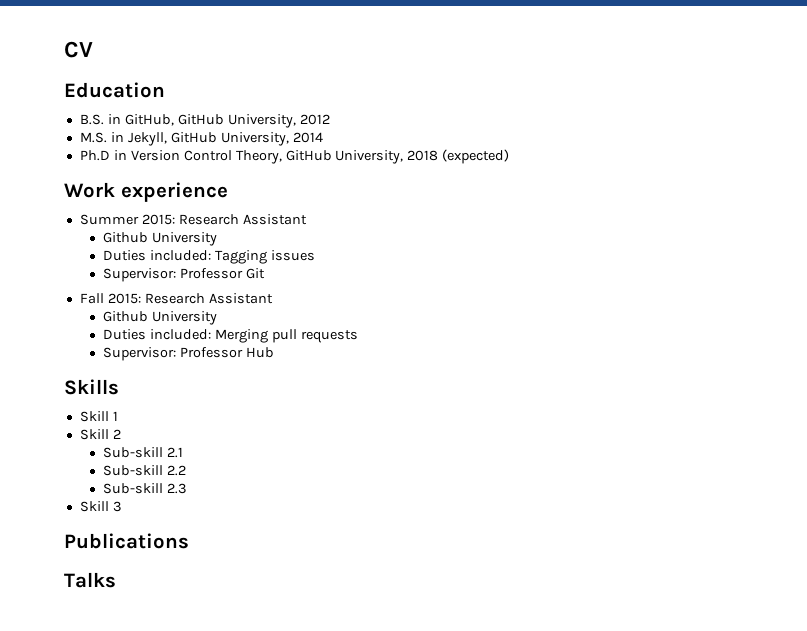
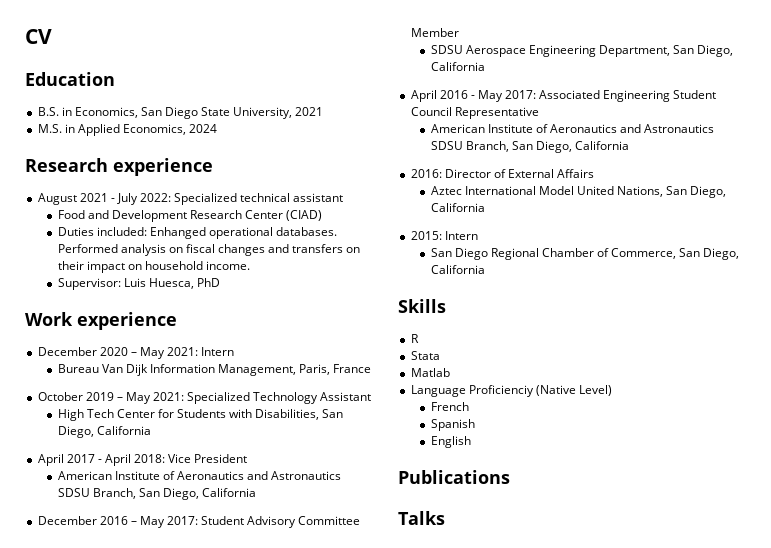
- B.S. in GitHub, GitHub University, 2012
- M.S. in Jekyll, GitHub University, 2014
- Ph.D in Version Control Theory, GitHub University, 2018 (expected)
+ B.S. in Economics, San Diego State University, 2021
+ M.S. in Applied Economics, 2024
+ Research experience
+ August 2021 - July 2022: Specialized technical assistant
+ Food and Development Research Center (CIAD)
+ Duties included: Enhanged operational databases. Performed analysis on fiscal changes and transfers on their impact on household income.
+ Supervisor: Luis Huesca, PhD
  Work experience
- Summer 2015: Research Assistant
- Github University
- Duties included: Tagging issues
- Supervisor: Professor Git
- Fall 2015: Research Assistant
- Github University
- Duties included: Merging pull requests
- Supervisor: Professor Hub
+ December 2020 – May 2021: Intern
+ Bureau Van Dijk Information Management, Paris, France
+ October 2019 – May 2021: Specialized Technology Assistant
+ High Tech Center for Students with Disabilities, San Diego, California
+ April 2017 - April 2018: Vice President
+ American Institute of Aeronautics and Astronautics SDSU Branch, San Diego, California
+ December 2016 – May 2017: Student Advisory Committee Member
+ SDSU Aerospace Engineering Department, San Diego, California
+ April 2016 - May 2017: Associated Engineering Student Council Representative
+ American Institute of Aeronautics and Astronautics SDSU Branch, San Diego, California
+ 2016: Director of External Affairs
+ Aztec International Model United Nations, San Diego, California
+ 2015: Intern
+ San Diego Regional Chamber of Commerce, San Diego, California
  Skills
- Skill 1
- Skill 2
- Sub-skill 2.1
- Sub-skill 2.2
- Sub-skill 2.3
- Skill 3
+ R
+ Stata
+ Matlab
+ Language Proficienciy (Native Level)
+ French
+ Spanish
+ English

